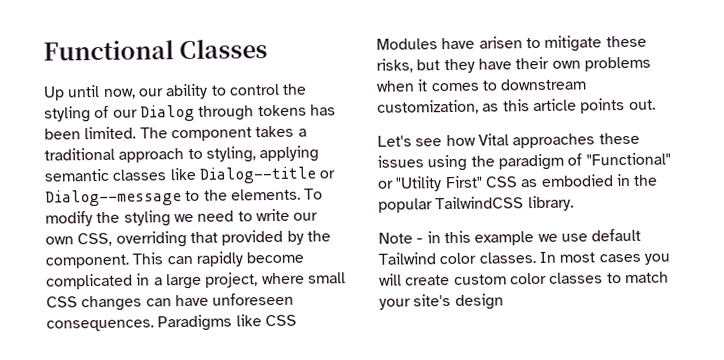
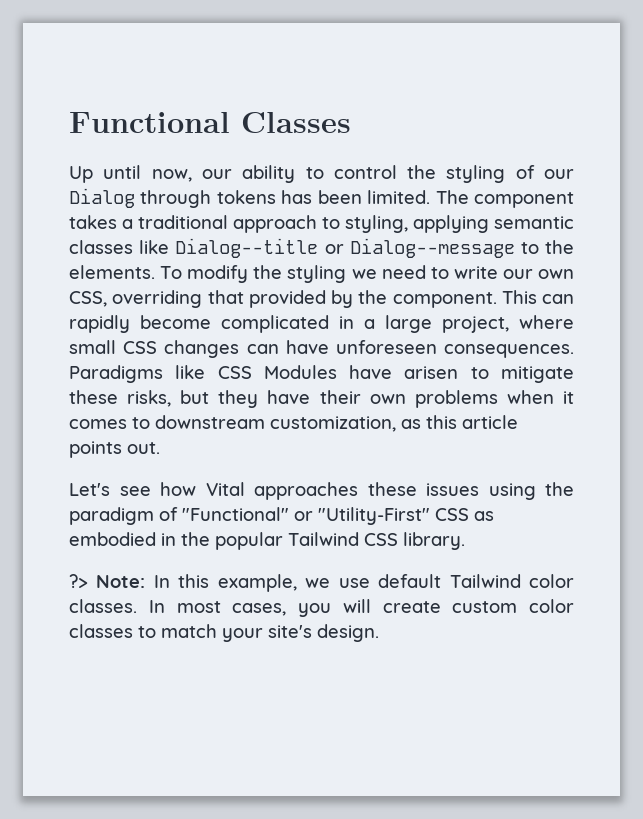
- Let's see how Vital approaches these issues using the paradigm of "Functional" or "Utility First" CSS as embodied in the popular TailwindCSS library.
+ Let's see how Vital approaches these issues using the paradigm of "Functional" or "Utility-First" CSS as embodied in the popular Tailwind CSS library.
- Note - in this example we use default Tailwind color classes.
+ ?> Note: In this example, we use default Tailwind color classes.
- In most cases you will create custom color classes to match your site's design
+ In most cases, you will create custom color classes to match your site's design.

